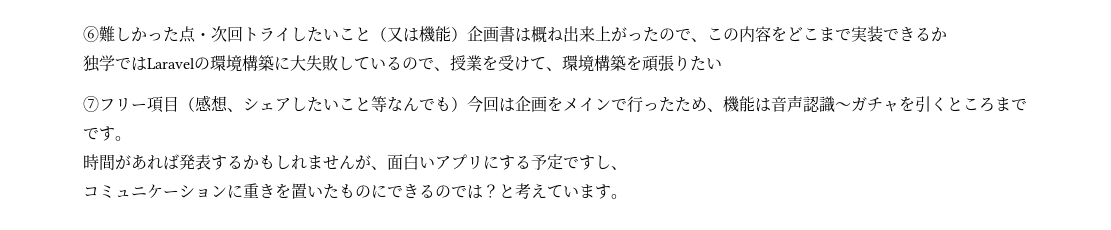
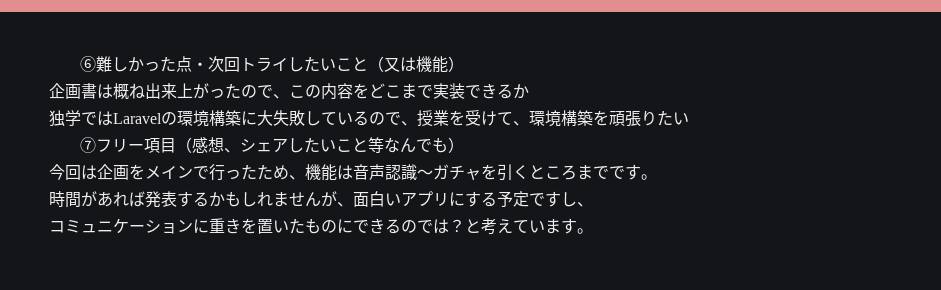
- ⑥難しかった点・次回トライしたいこと（又は機能）企画書は概ね出来上がったので、この内容をどこまで実装できるか
+ ⑥難しかった点・次回トライしたいこと（又は機能）
+ 企画書は概ね出来上がったので、この内容をどこまで実装できるか
- ⑦フリー項目（感想、シェアしたいこと等なんでも）今回は企画をメインで行ったため、機能は音声認識〜ガチャを引くところまでです。
+ ⑦フリー項目（感想、シェアしたいこと等なんでも）
+ 今回は企画をメインで行ったため、機能は音声認識〜ガチャを引くところまでです。

